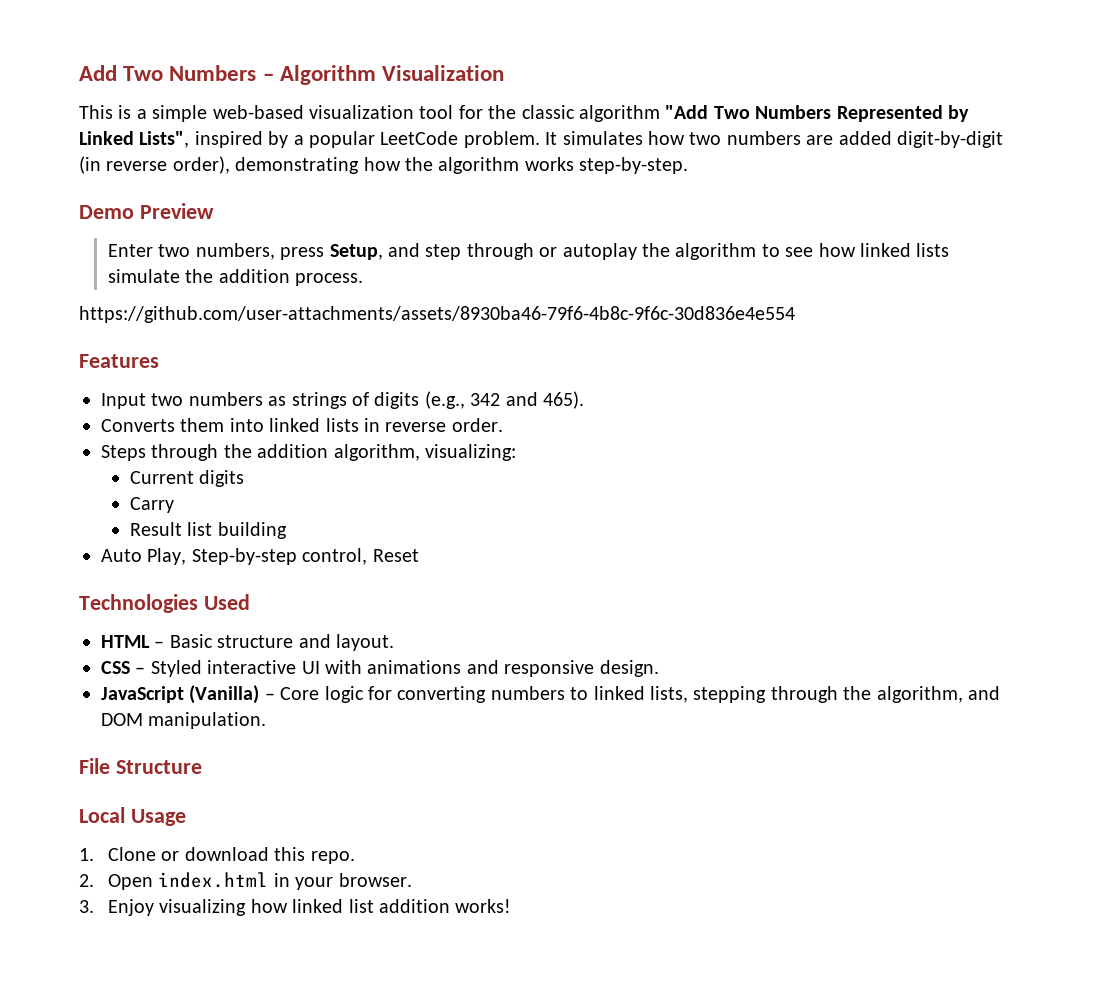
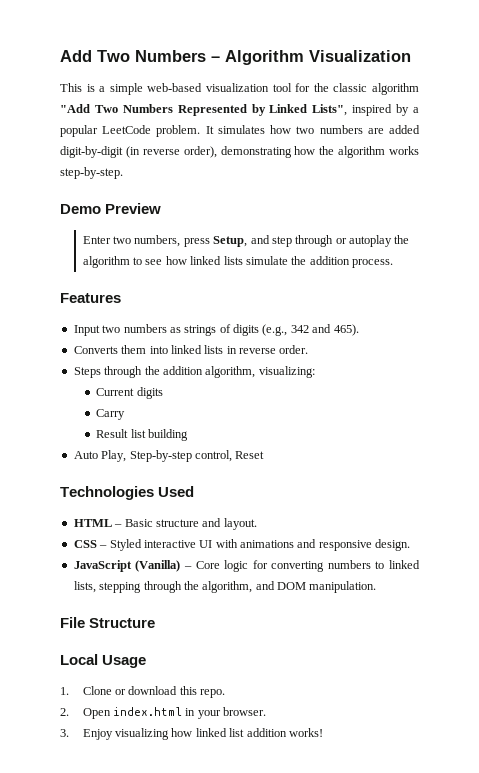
- https://github.com/user-attachments/assets/8930ba46-79f6-4b8c-9f6c-30d836e4e554

